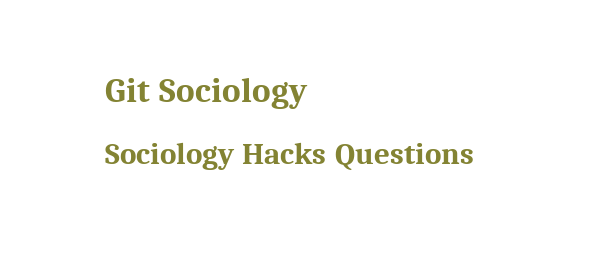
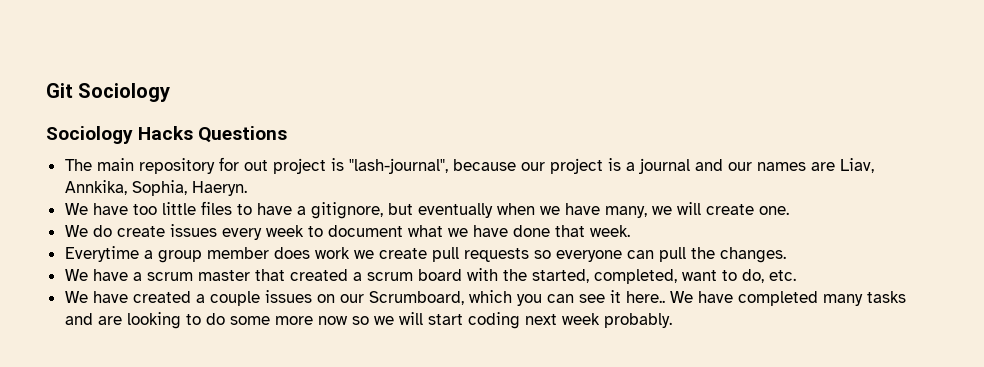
+ The main repository for out project is "lash-journal", because our project is a journal and our names are Liav, Annkika, Sophia, Haeryn.
+ We have too little files to have a gitignore, but eventually when we have many, we will create one.
+ We do create issues every week to document what we have done that week.
+ Everytime a group member does work we create pull requests so everyone can pull the changes.
+ We have a scrum master that created a scrum board with the started, completed, want to do, etc.
+ We have created a couple issues on our Scrumboard, which you can see it here.. We have completed many tasks and are looking to do some more now so we will start coding next week probably.

